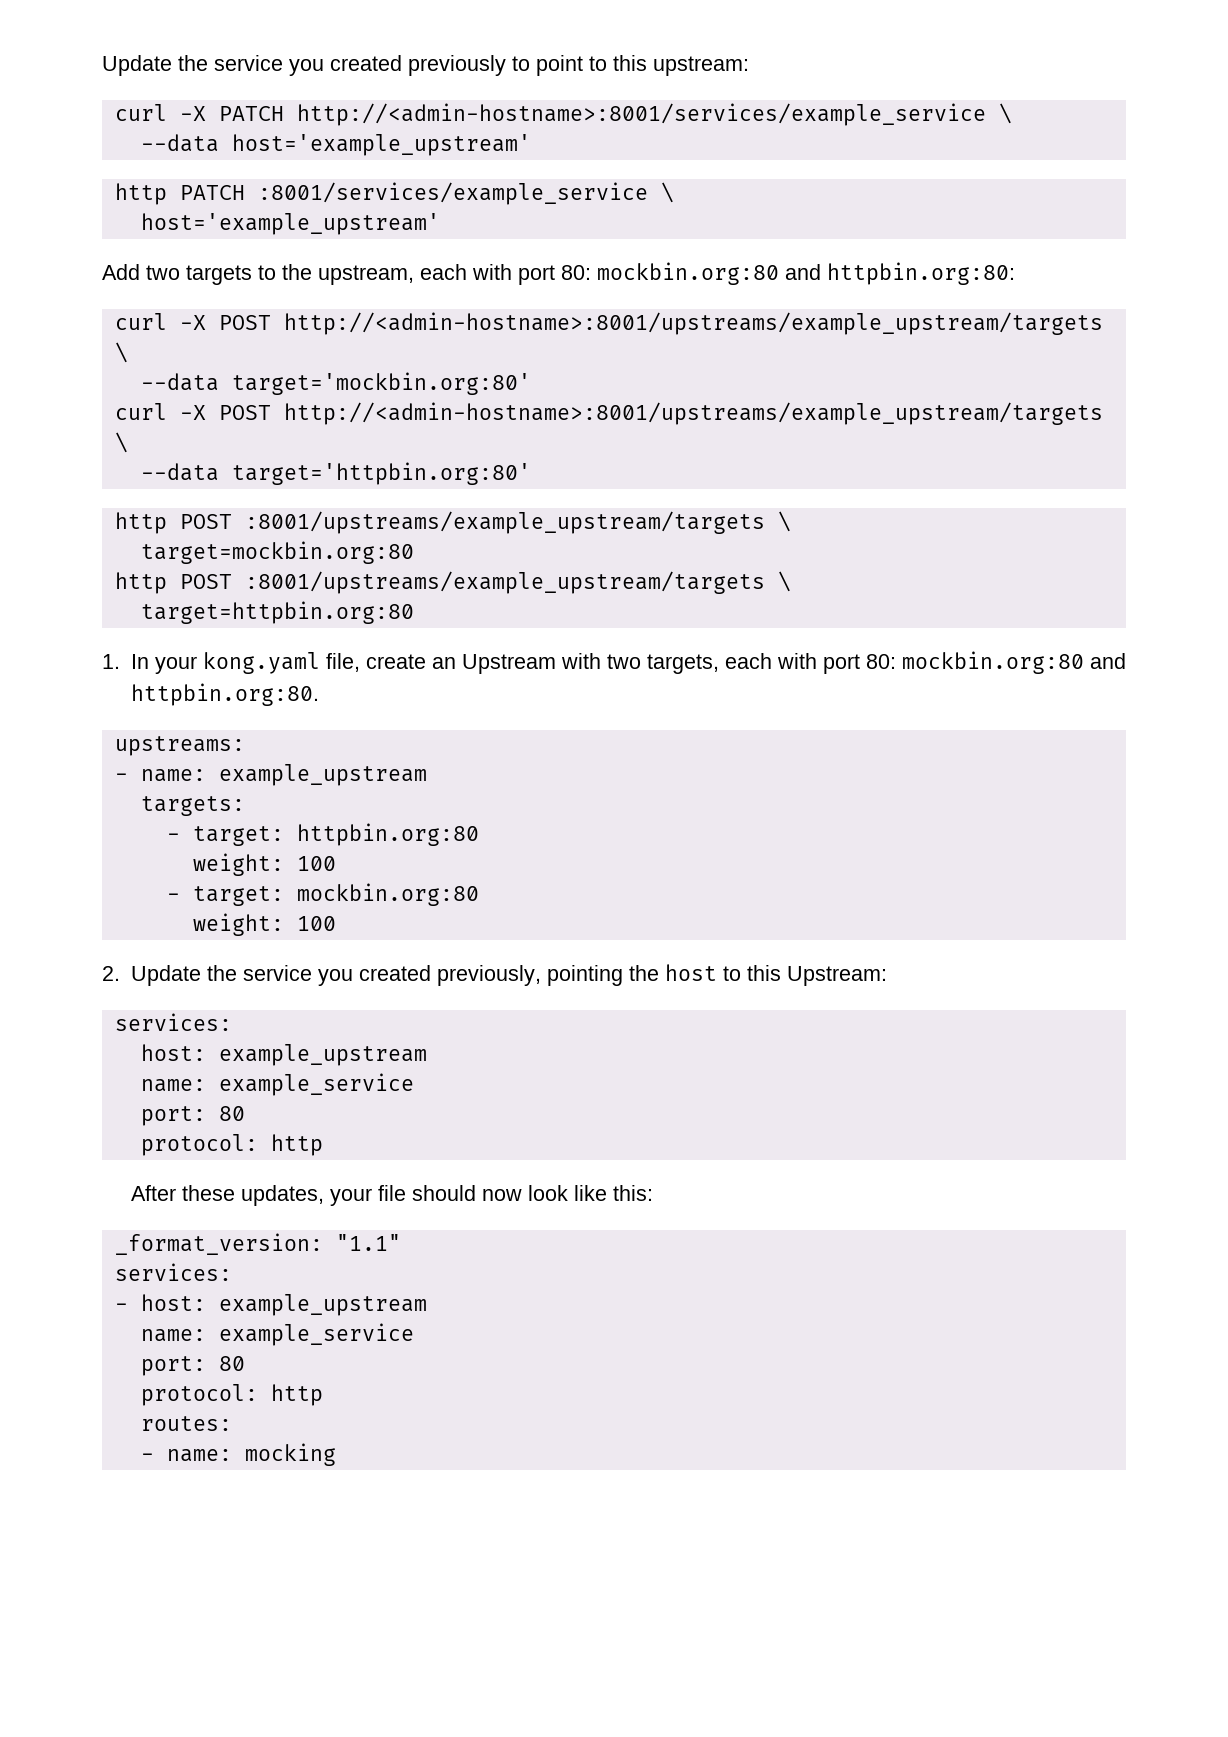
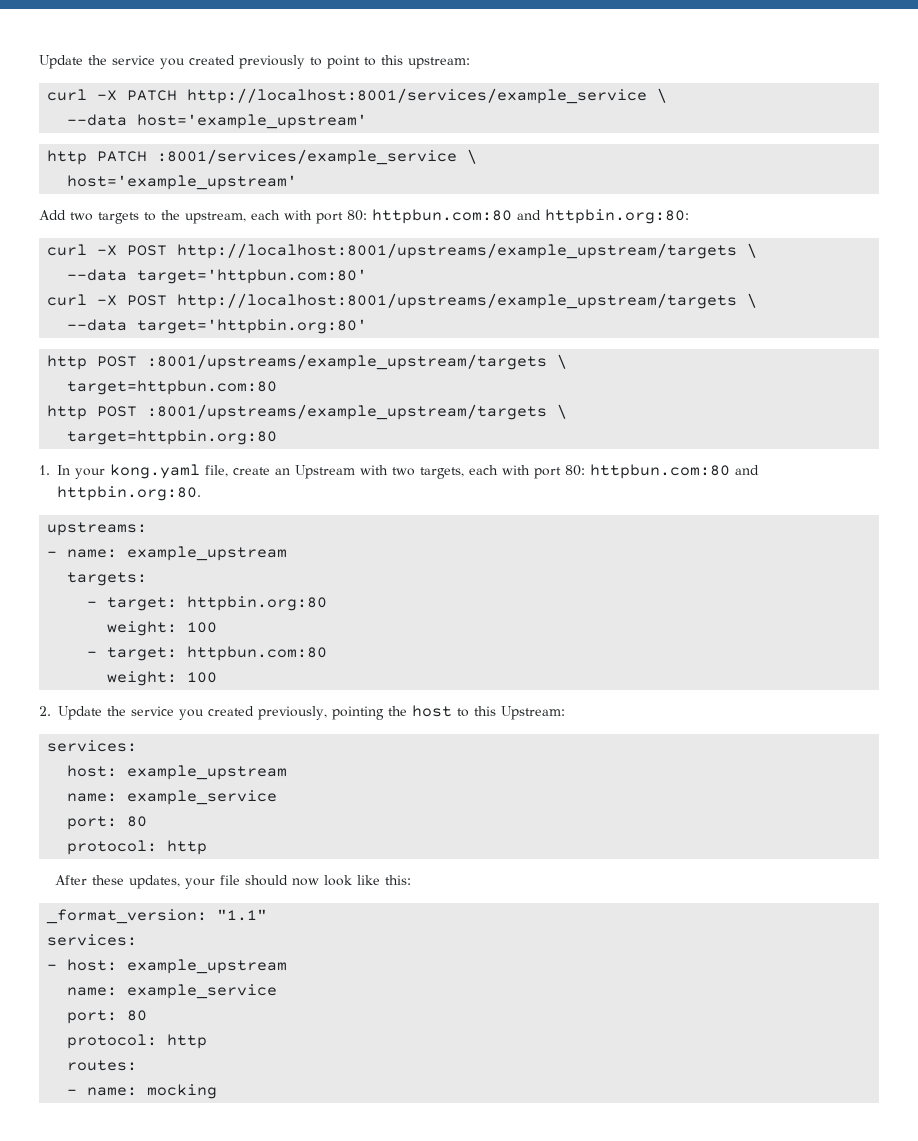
- curl -X PATCH http://<admin-hostname>:8001/services/example_service \
+ curl -X PATCH http://localhost:8001/services/example_service \
- Add two targets to the upstream, each with port 80: mockbin.org:80 and httpbin.org:80:
- curl -X POST http://<admin-hostname>:8001/upstreams/example_upstream/targets \
- --data target='mockbin.org:80'
- curl -X POST http://<admin-hostname>:8001/upstreams/example_upstream/targets \
+ Add two targets to the upstream, each with port 80: httpbun.com:80 and httpbin.org:80:
+ curl -X POST http://localhost:8001/upstreams/example_upstream/targets \
+ --data target='httpbun.com:80'
+ curl -X POST http://localhost:8001/upstreams/example_upstream/targets \
- target=mockbin.org:80
+ target=httpbun.com:80
- 1. In your kong.yaml file, create an Upstream with two targets, each with port 80: mockbin.org:80 and httpbin.org:80.
+ 1. In your kong.yaml file, create an Upstream with two targets, each with port 80: httpbun.com:80 and httpbin.org:80.
- - target: mockbin.org:80
+ - target: httpbun.com:80

